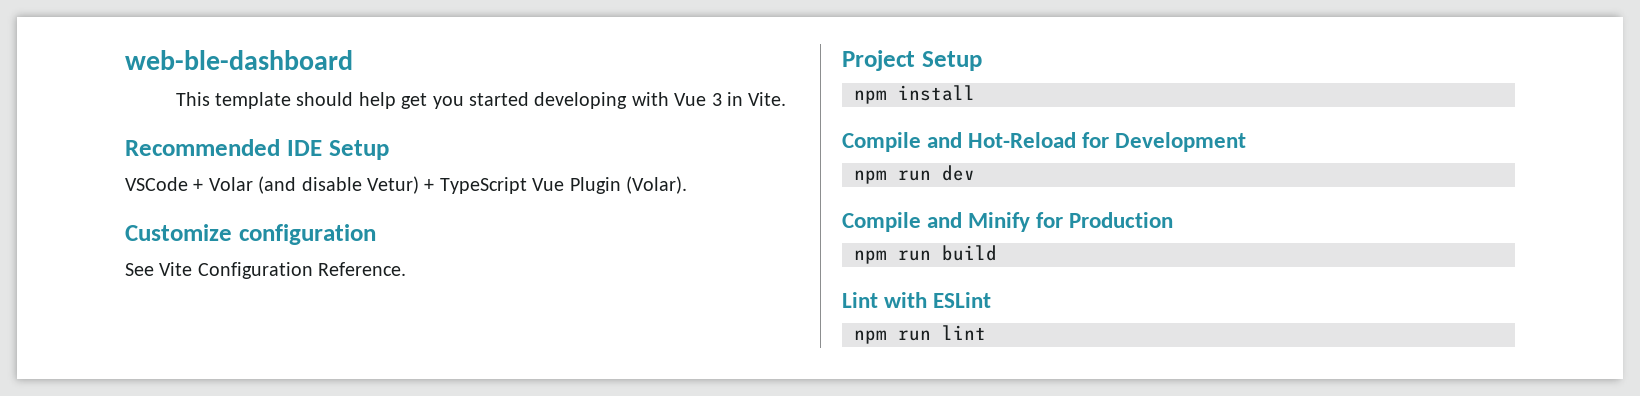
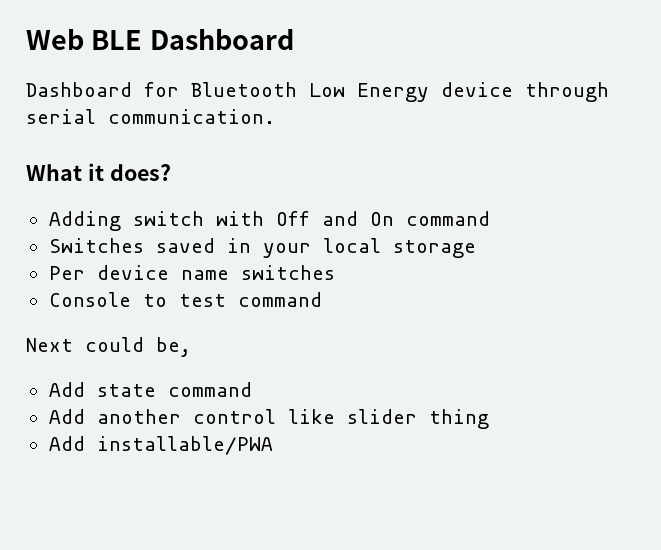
- web-ble-dashboard
- This template should help get you started developing with Vue 3 in Vite.
- Recommended IDE Setup
- VSCode + Volar (and disable Vetur) + TypeScript Vue Plugin (Volar).
- Customize configuration
- See Vite Configuration Reference.
- Project Setup
- npm install
- Compile and Hot-Reload for Development
- npm run dev
- Compile and Minify for Production
- npm run build
- Lint with ESLint
- npm run lint
+ Web BLE Dashboard
+ Dashboard for Bluetooth Low Energy device through serial communication.
+ What it does?
+ Adding switch with Off and On command
+ Switches saved in your local storage
+ Per device name switches
+ Console to test command
+ Next could be,
+ Add state command
+ Add another control like slider thing
+ Add installable/PWA

